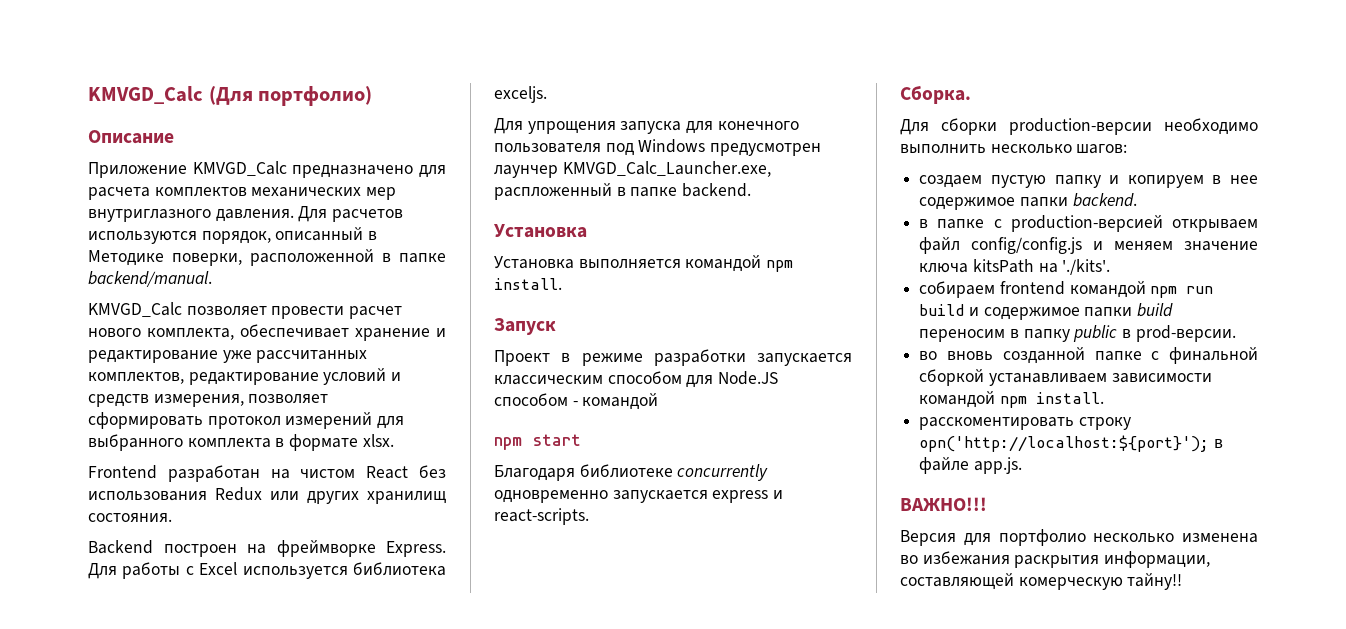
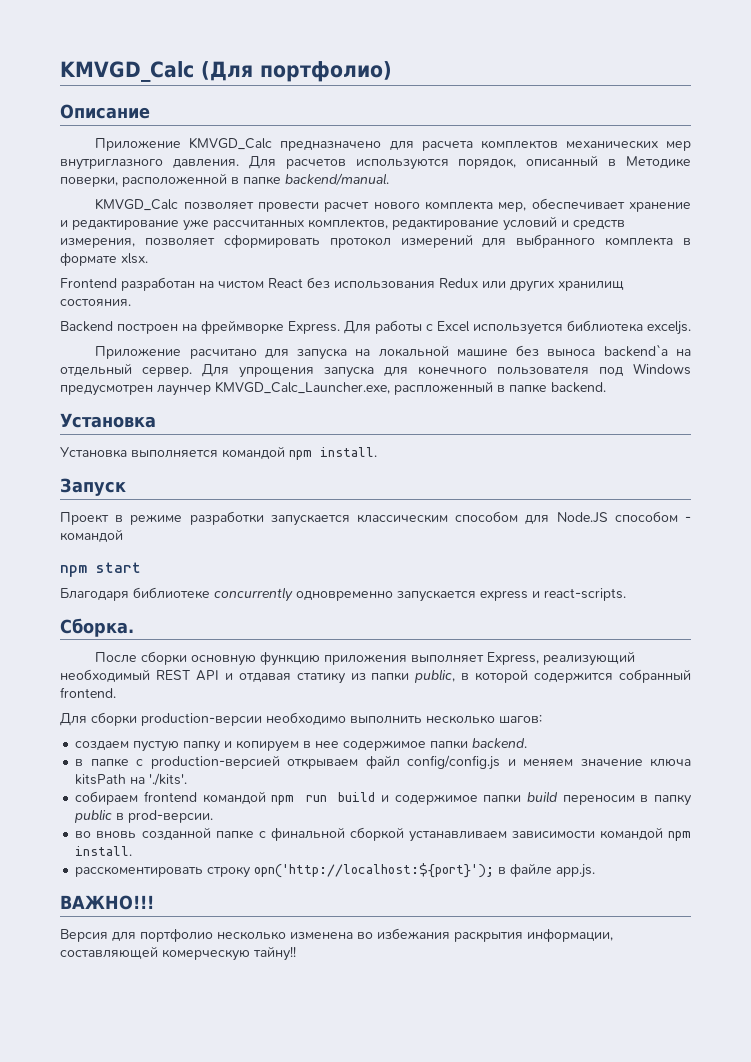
- KMVGD_Calc позволяет провести расчет нового комплекта, обеспечивает хранение и редактирование уже рассчитанных комплектов, редактирование условий и средств измерения, позволяет сформировать протокол измерений для выбранного комплекта в формате xlsx.
+ KMVGD_Calc позволяет провести расчет нового комплекта мер, обеспечивает хранение и редактирование уже рассчитанных комплектов, редактирование условий и средств измерения, позволяет сформировать протокол измерений для выбранного комплекта в формате xlsx.
+ Приложение расчитано для запуска на локальной машине без выноса backend`a на отдельный сервер.
+ После сборки основную функцию приложения выполняет Express, реализующий необходимый REST API и отдавая статику из папки public, в которой содержится собранный frontend.

